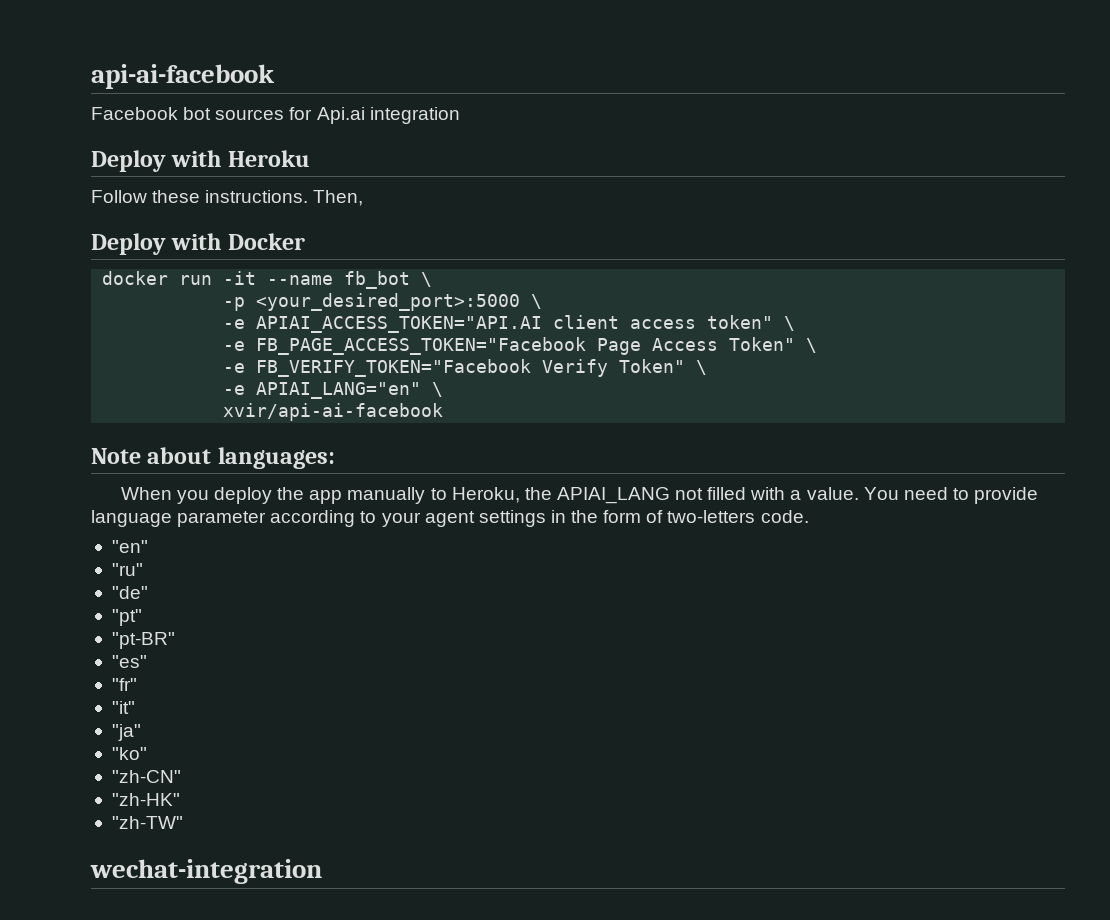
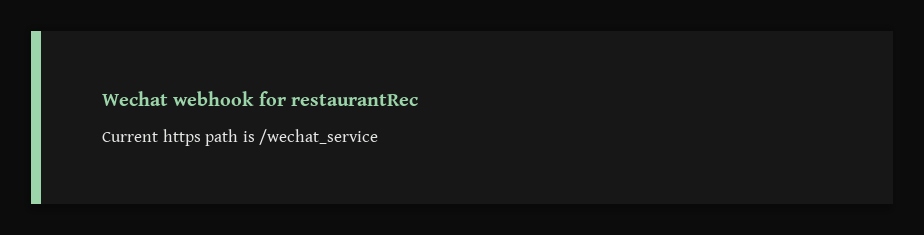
- api-ai-facebook
- Facebook bot sources for Api.ai integration
- Deploy with Heroku
- Follow these instructions. Then,
- Deploy with Docker
- docker run -it --name fb_bot \
- -p <your_desired_port>:5000 \
- -e APIAI_ACCESS_TOKEN="API.AI client access token" \
- -e FB_PAGE_ACCESS_TOKEN="Facebook Page Access Token" \
- -e FB_VERIFY_TOKEN="Facebook Verify Token" \
- -e APIAI_LANG="en" \
- xvir/api-ai-facebook
- Note about languages:
- When you deploy the app manually to Heroku, the APIAI_LANG not filled with a value. You need to provide language parameter according to your agent settings in the form of two-letters code.
- "en"
- "ru"
- "de"
- "pt"
- "pt-BR"
- "es"
- "fr"
- "it"
- "ja"
- "ko"
- "zh-CN"
- "zh-HK"
- "zh-TW"
- wechat-integration
+ Wechat webhook for restaurantRec
+ Current https path is /wechat_service

